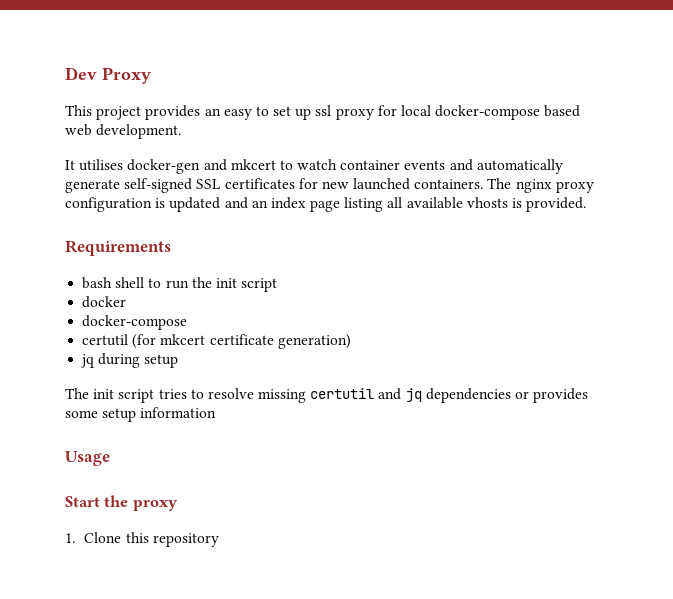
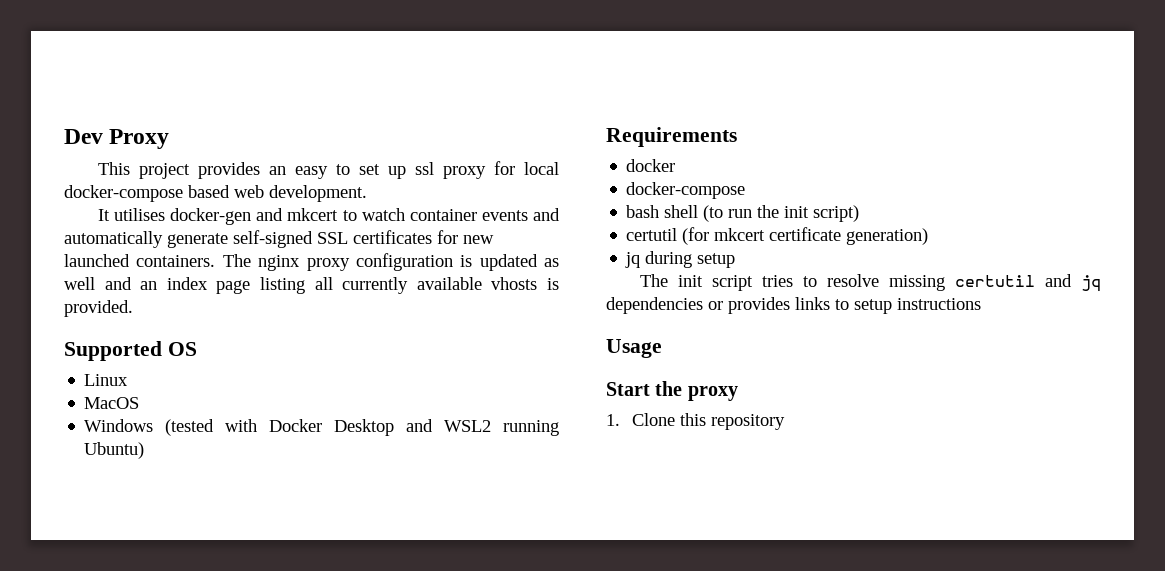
- The nginx proxy configuration is updated and an index page listing all available vhosts is provided.
+ The nginx proxy configuration is updated as well and an index page listing all currently available vhosts is provided.
+ Supported OS
+ Linux
+ MacOS
+ Windows (tested with Docker Desktop and WSL2 running Ubuntu)
  Requirements
- bash shell to run the init script
  docker
  docker-compose
+ bash shell (to run the init script)
- The init script tries to resolve missing certutil and jq dependencies or provides some setup information
+ The init script tries to resolve missing certutil and jq dependencies or provides links to setup instructions

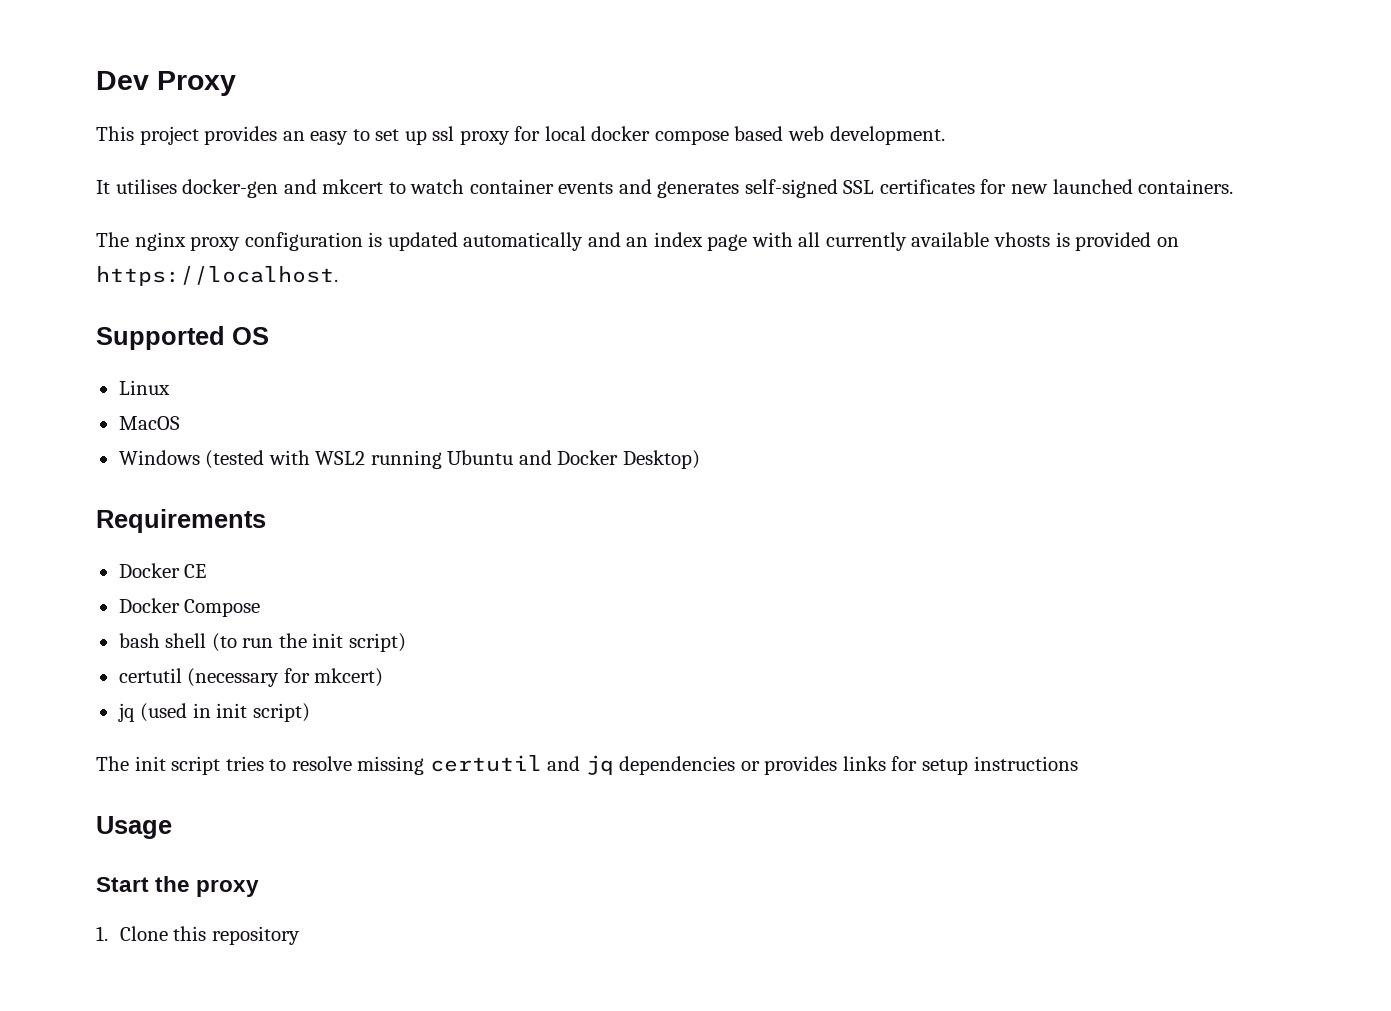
- This project provides an easy to set up ssl proxy for local docker-compose based web development.
+ This project provides an easy to set up ssl proxy for local docker compose based web development.
- It utilises docker-gen and mkcert to watch container events and automatically generate self-signed SSL certificates for new launched containers. The nginx proxy configuration is updated as well and an index page listing all currently available vhosts is provided.
+ It utilises docker-gen and mkcert to watch container events and generates self-signed SSL certificates for new launched containers.
+ The nginx proxy configuration is updated automatically and an index page with all currently available vhosts is provided on https://localhost.
- Windows (tested with Docker Desktop and WSL2 running Ubuntu)
+ Windows (tested with WSL2 running Ubuntu and Docker Desktop)
  Requirements
- docker
- docker-compose
+ Docker CE
+ Docker Compose
- certutil (for mkcert certificate generation)
- jq during setup
+ certutil (necessary for mkcert)
+ jq (used in init script)
- The init script tries to resolve missing certutil and jq dependencies or provides links to setup instructions
+ The init script tries to resolve missing certutil and jq dependencies or provides links for setup instructions

